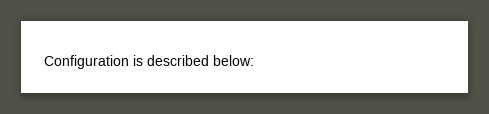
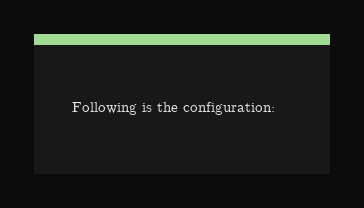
- Configuration is described below:
+ Following is the configuration:

